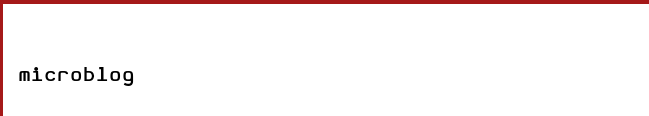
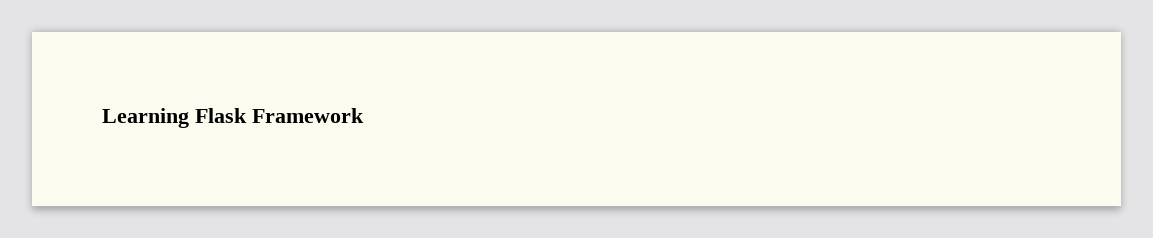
- microblog
+ Learning Flask Framework

